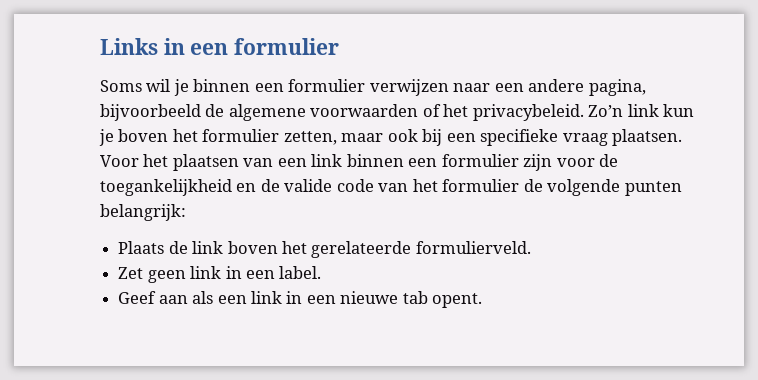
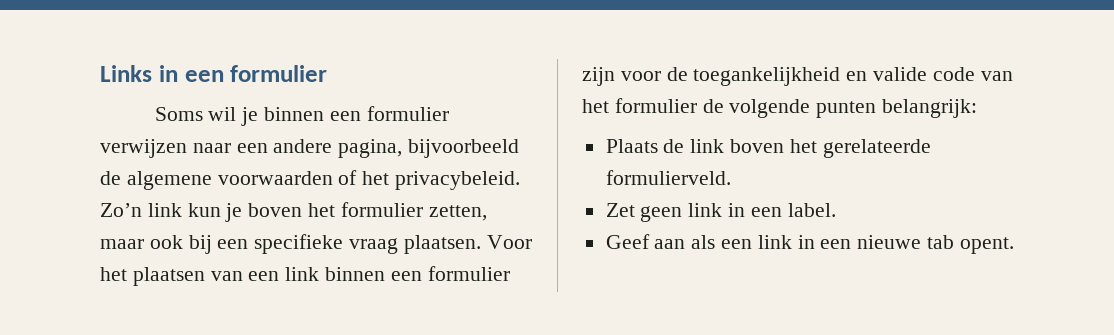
- Voor het plaatsen van een link binnen een formulier zijn voor de toegankelijkheid en de valide code van het formulier de volgende punten belangrijk:
+ Voor het plaatsen van een link binnen een formulier zijn voor de toegankelijkheid en valide code van het formulier de volgende punten belangrijk:

